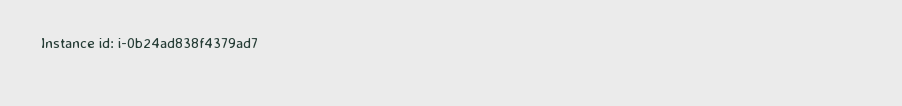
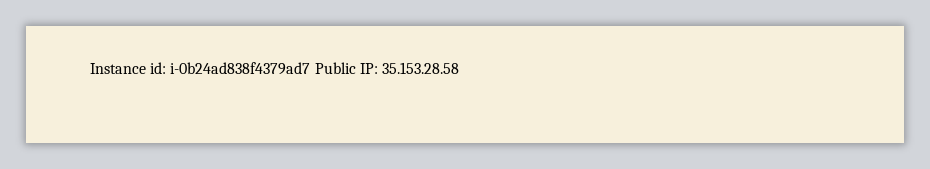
- Instance id: i-0b24ad838f4379ad7
+ Instance id: i-0b24ad838f4379ad7 Public IP: 35.153.28.58

